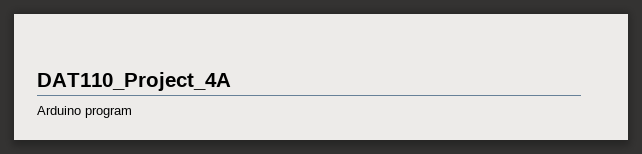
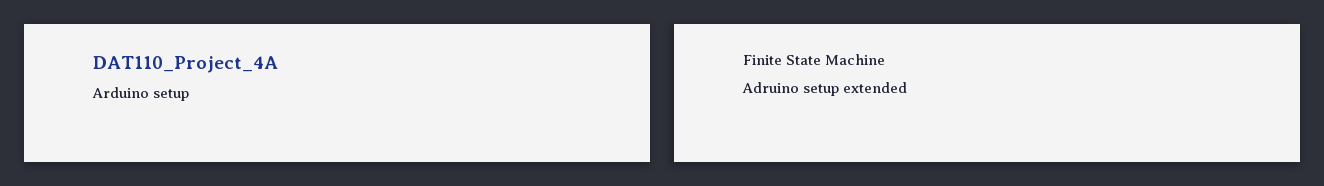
- Arduino program
+ Arduino setup
+ Finite State Machine
+ Adruino setup extended

